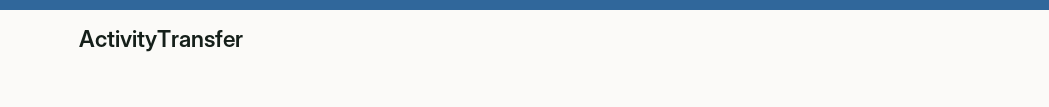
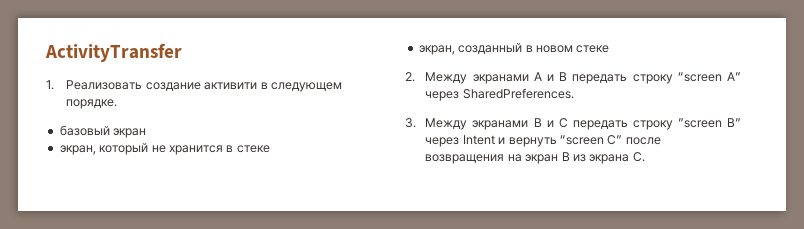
+ 1. Реализовать создание активити в следующем порядке.
+ базовый экран
+ экран, который не хранится в стеке
+ экран, созданный в новом стеке
+ 2. Между экранами А и B передать строку “screen A” через SharedPreferences.
+ 3. Между экранами B и C передать строку ”screen B” через Intent и вернуть “screen C” после возвращения на экран B из экрана С.

